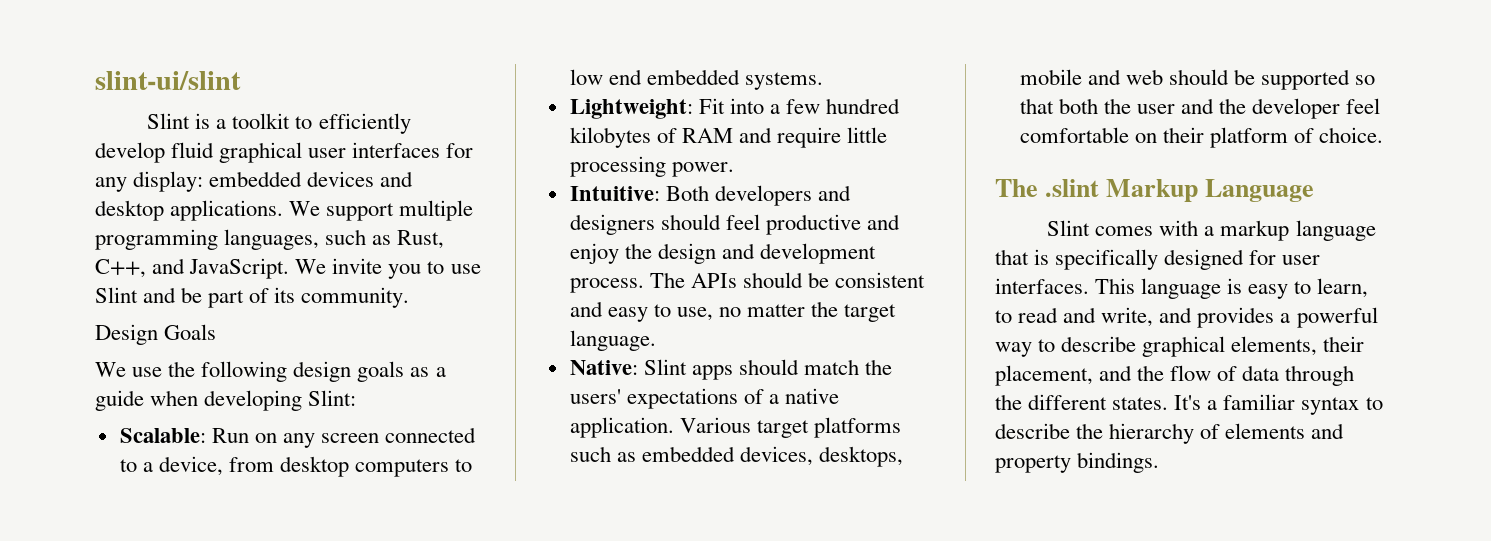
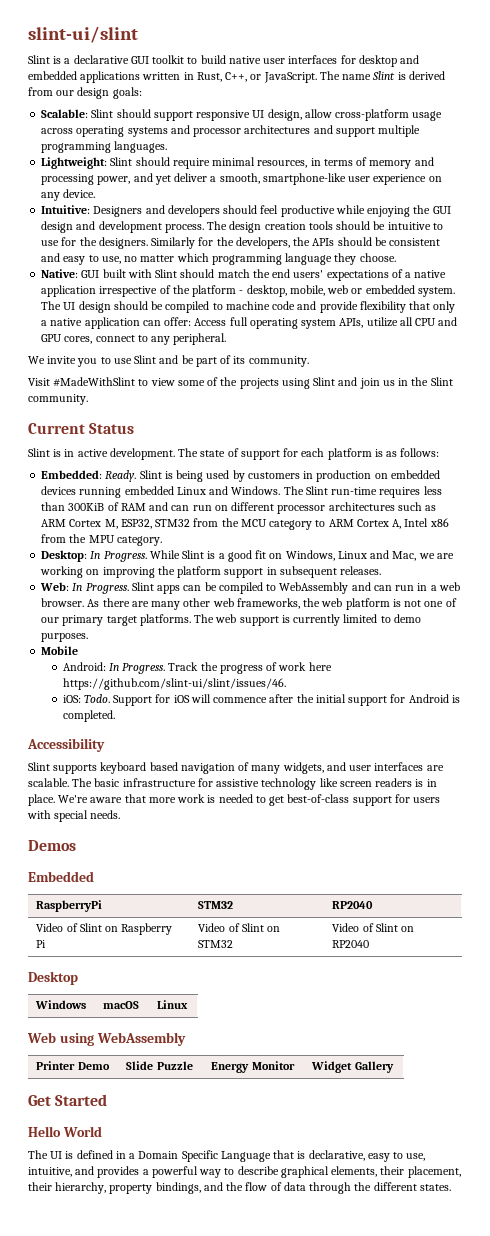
- Slint is a toolkit to efficiently develop fluid graphical user interfaces for any display: embedded devices and desktop applications. We support multiple programming languages, such as Rust, C++, and JavaScript. We invite you to use Slint and be part of its community.
+ Slint is a declarative GUI toolkit to build native user interfaces for desktop and embedded applications written in Rust, C++, or JavaScript. The name Slint is derived from our design goals:
+ Scalable: Slint should support responsive UI design, allow cross-platform usage across operating systems and processor architectures and support multiple programming languages.
+ Lightweight: Slint should require minimal resources, in terms of memory and processing power, and yet deliver a smooth, smartphone-like user experience on any device.
+ Intuitive: Designers and developers should feel productive while enjoying the GUI design and development process. The design creation tools should be intuitive to use for the designers. Similarly for the developers, the APIs should be consistent and easy to use, no matter which programming language they choose.
+ Native: GUI built with Slint should match the end users' expectations of a native application irrespective of the platform - desktop, mobile, web or embedded system. The UI design should be compiled to machine code and provide flexibility that only a native application can offer: Access full operating system APIs, utilize all CPU and GPU cores, connect to any peripheral.
+ We invite you to use Slint and be part of its community.
- Design Goals
- We use the following design goals as a guide when developing Slint:
- Scalable: Run on any screen connected to a device, from desktop computers to low end embedded systems.
- Lightweight: Fit into a few hundred kilobytes of RAM and require little processing power.
- Intuitive: Both developers and designers should feel productive and enjoy the design and development process. The APIs should be consistent and easy to use, no matter the target language.
- Native: Slint apps should match the users' expectations of a native application. Various target platforms such as embedded devices, desktops, mobile and web should be supported so that both the user and the developer feel comfortable on their platform of choice.
- The .slint Markup Language
- Slint comes with a markup language that is specifically designed for user interfaces. This language is easy to learn, to read and write, and provides a powerful way to describe graphical elements, their placement, and the flow of data through the different states. It's a familiar syntax to describe the hierarchy of elements and property bindings.
+ Visit #MadeWithSlint to view some of the projects using Slint and join us in the Slint community.
+ Current Status
+ Slint is in active development. The state of support for each platform is as follows:
+ Embedded: Ready. Slint is being used by customers in production on embedded devices running embedded Linux and Windows. The Slint run-time requires less than 300KiB of RAM and can run on different processor architectures such as ARM Cortex M, ESP32, STM32 from the MCU category to ARM Cortex A, Intel x86 from the MPU category.
+ Desktop: In Progress. While Slint is a good fit on Windows, Linux and Mac, we are working on improving the platform support in subsequent releases.
+ Web: In Progress. Slint apps can be compiled to WebAssembly and can run in a web browser. As there are many other web frameworks, the web platform is not one of our primary target platforms. The web support is currently limited to demo purposes.
+ Mobile
+ Android: In Progress. Track the progress of work here https://github.com/slint-ui/slint/issues/46.
+ iOS: Todo. Support for iOS will commence after the initial support for Android is completed.
+ Accessibility
+ Slint supports keyboard based navigation of many widgets, and user interfaces are scalable. The basic infrastructure for assistive technology like screen readers is in place. We're aware that more work is needed to get best-of-class support for users with special needs.
+ Demos
+ Embedded
+ RaspberryPi | STM32 | RP2040
+ Video of Slint on Raspberry Pi | Video of Slint on STM32 | Video of Slint on RP2040
+ Desktop
+ Windows | macOS | Linux
+ Web using WebAssembly
+ Printer Demo | Slide Puzzle | Energy Monitor | Widget Gallery
+ Get Started
+ Hello World
+ The UI is defined in a Domain Specific Language that is declarative, easy to use, intuitive, and provides a powerful way to describe graphical elements, their placement, their hierarchy, property bindings, and the flow of data through the different states.

